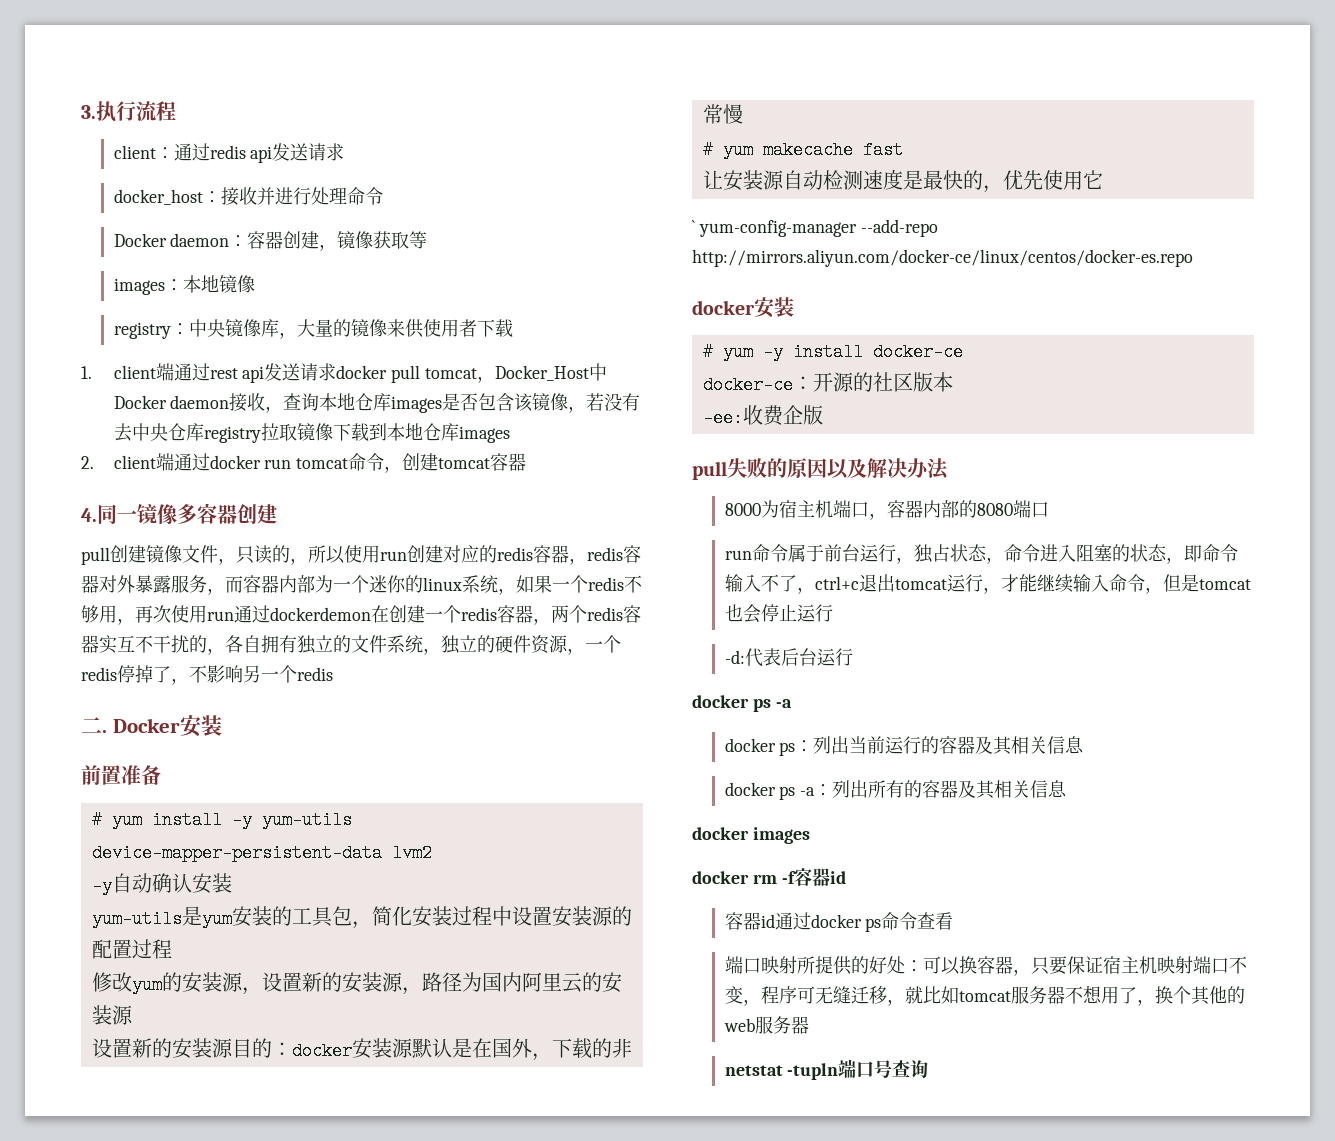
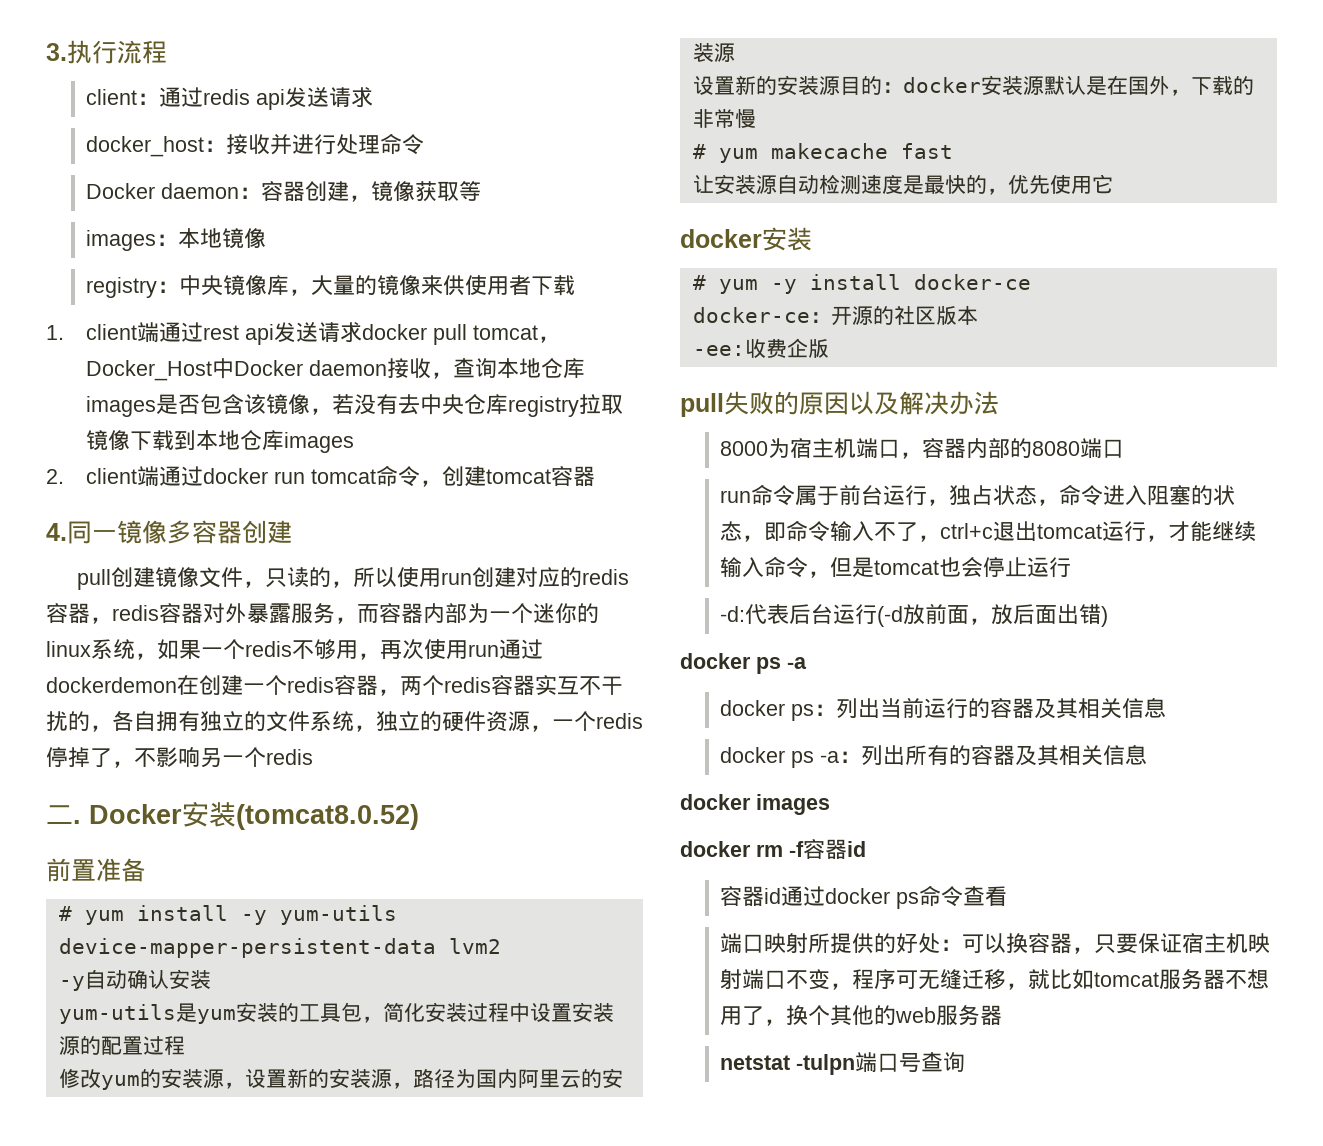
- Docker安装
+ Docker安装(tomcat8.0.52)
- ` yum-config-manager --add-repo http://mirrors.aliyun.com/docker-ce/linux/centos/docker-es.repo
- -d:代表后台运行
+ -d:代表后台运行(-d放前面，放后面出错)
- netstat -tupln端口号查询
+ netstat -tulpn端口号查询

